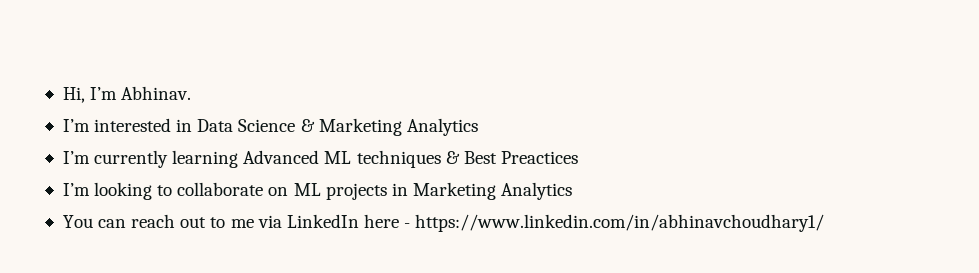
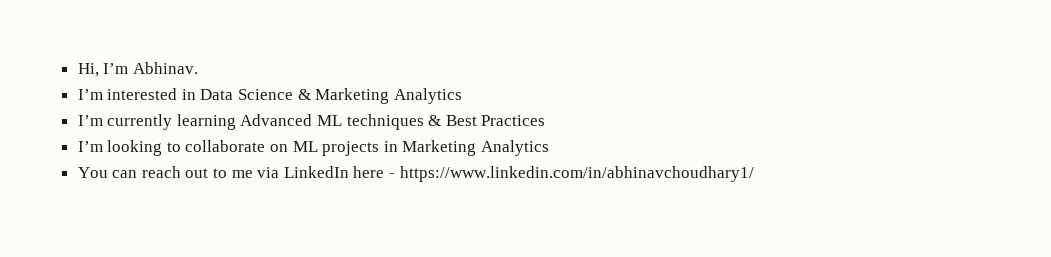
- I’m currently learning Advanced ML techniques & Best Preactices
+ I’m currently learning Advanced ML techniques & Best Practices

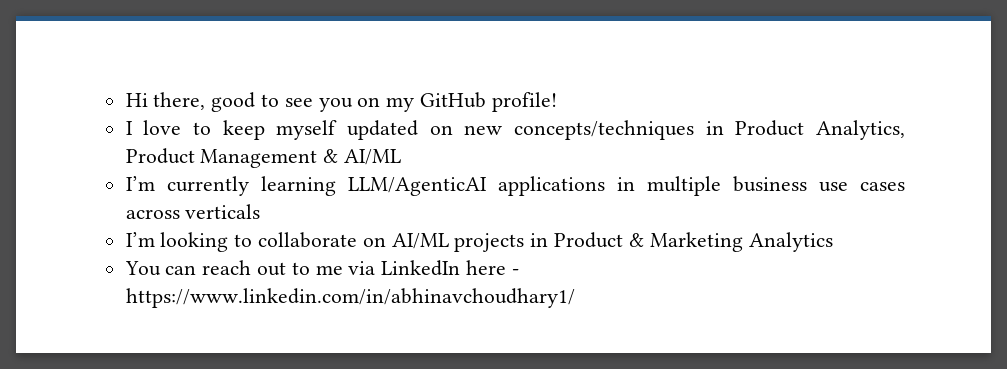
- Hi, I’m Abhinav.
- I’m interested in Data Science & Marketing Analytics
- I’m currently learning Advanced ML techniques & Best Practices
+ Hi there, good to see you on my GitHub profile!
+ I love to keep myself updated on new concepts/techniques in Product Analytics, Product Management & AI/ML
+ I’m currently learning LLM/AgenticAI applications in multiple business use cases across verticals
- I’m looking to collaborate on ML projects in Marketing Analytics
+ I’m looking to collaborate on AI/ML projects in Product & Marketing Analytics

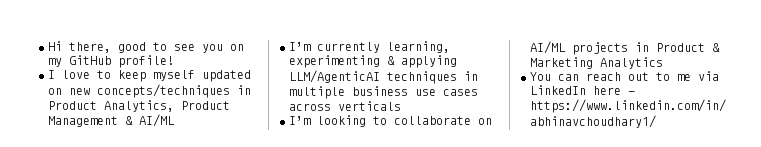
- I’m currently learning LLM/AgenticAI applications in multiple business use cases across verticals
+ I’m currently learning, experimenting & applying LLM/AgenticAI techniques in multiple business use cases across verticals

